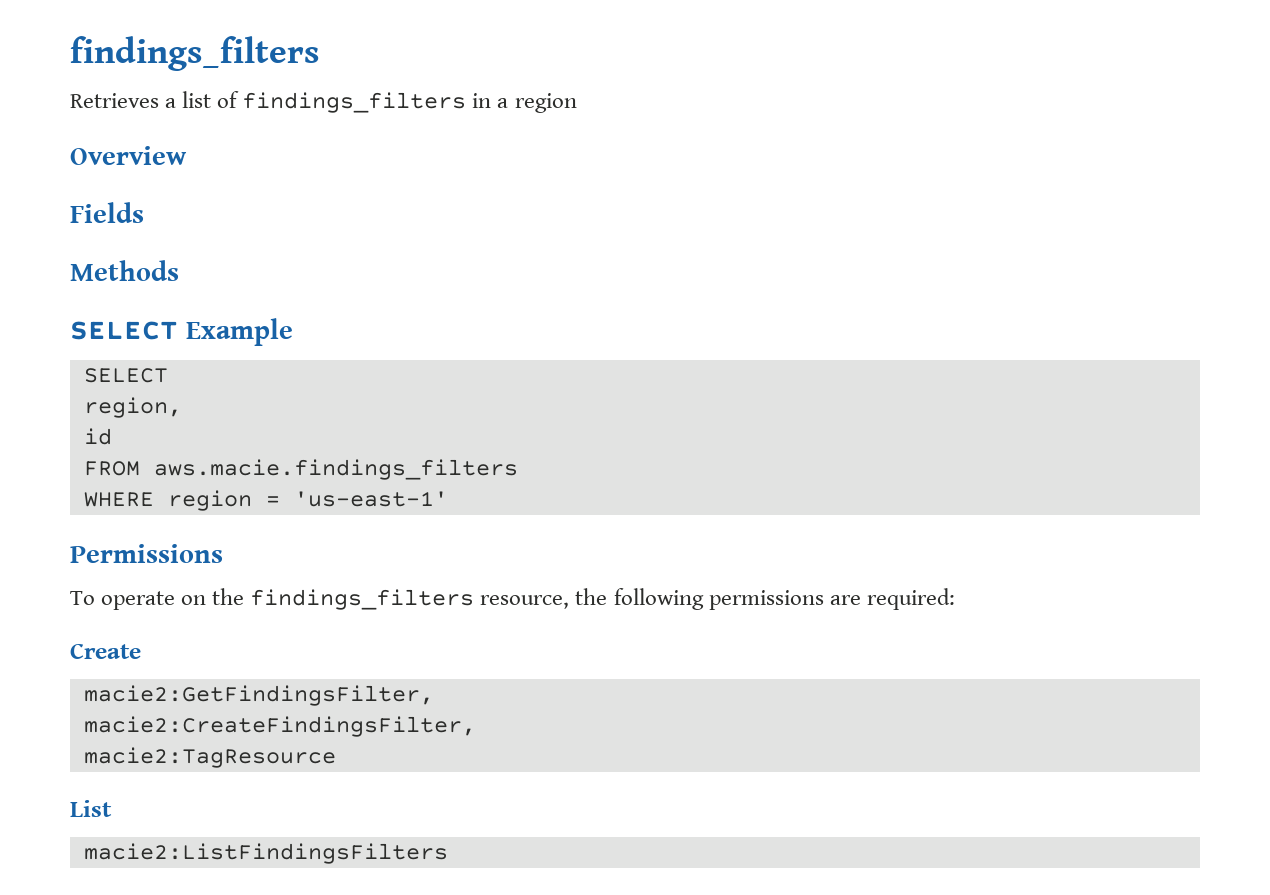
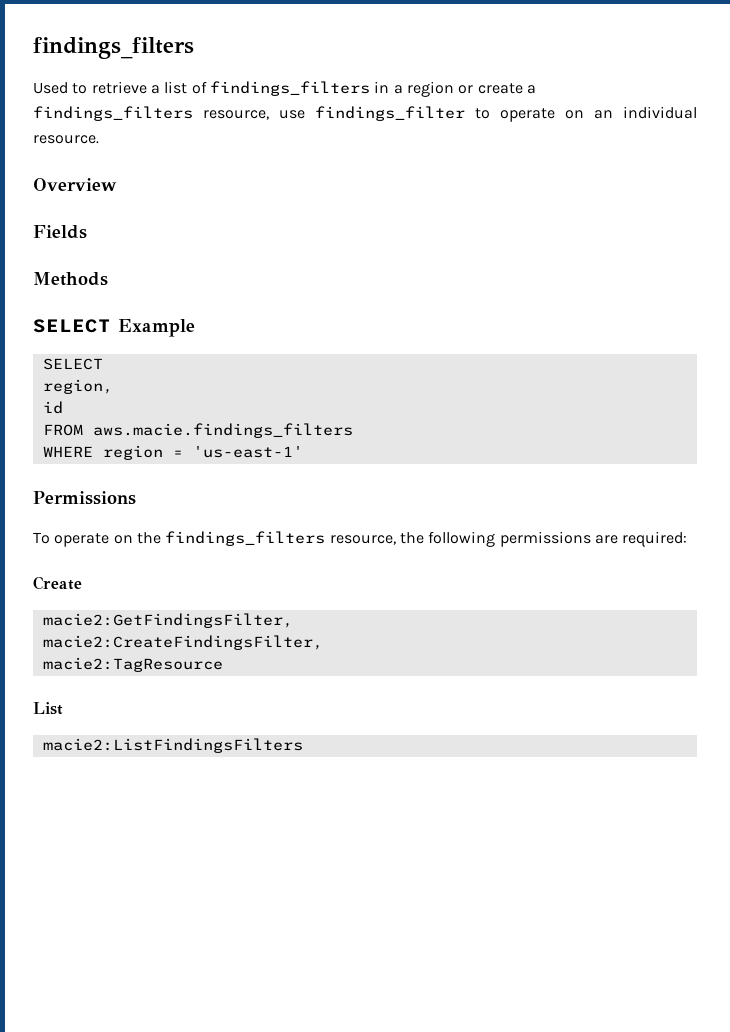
- Retrieves a list of findings_filters in a region
+ Used to retrieve a list of findings_filters in a region or create a findings_filters resource, use findings_filter to operate on an individual resource.

